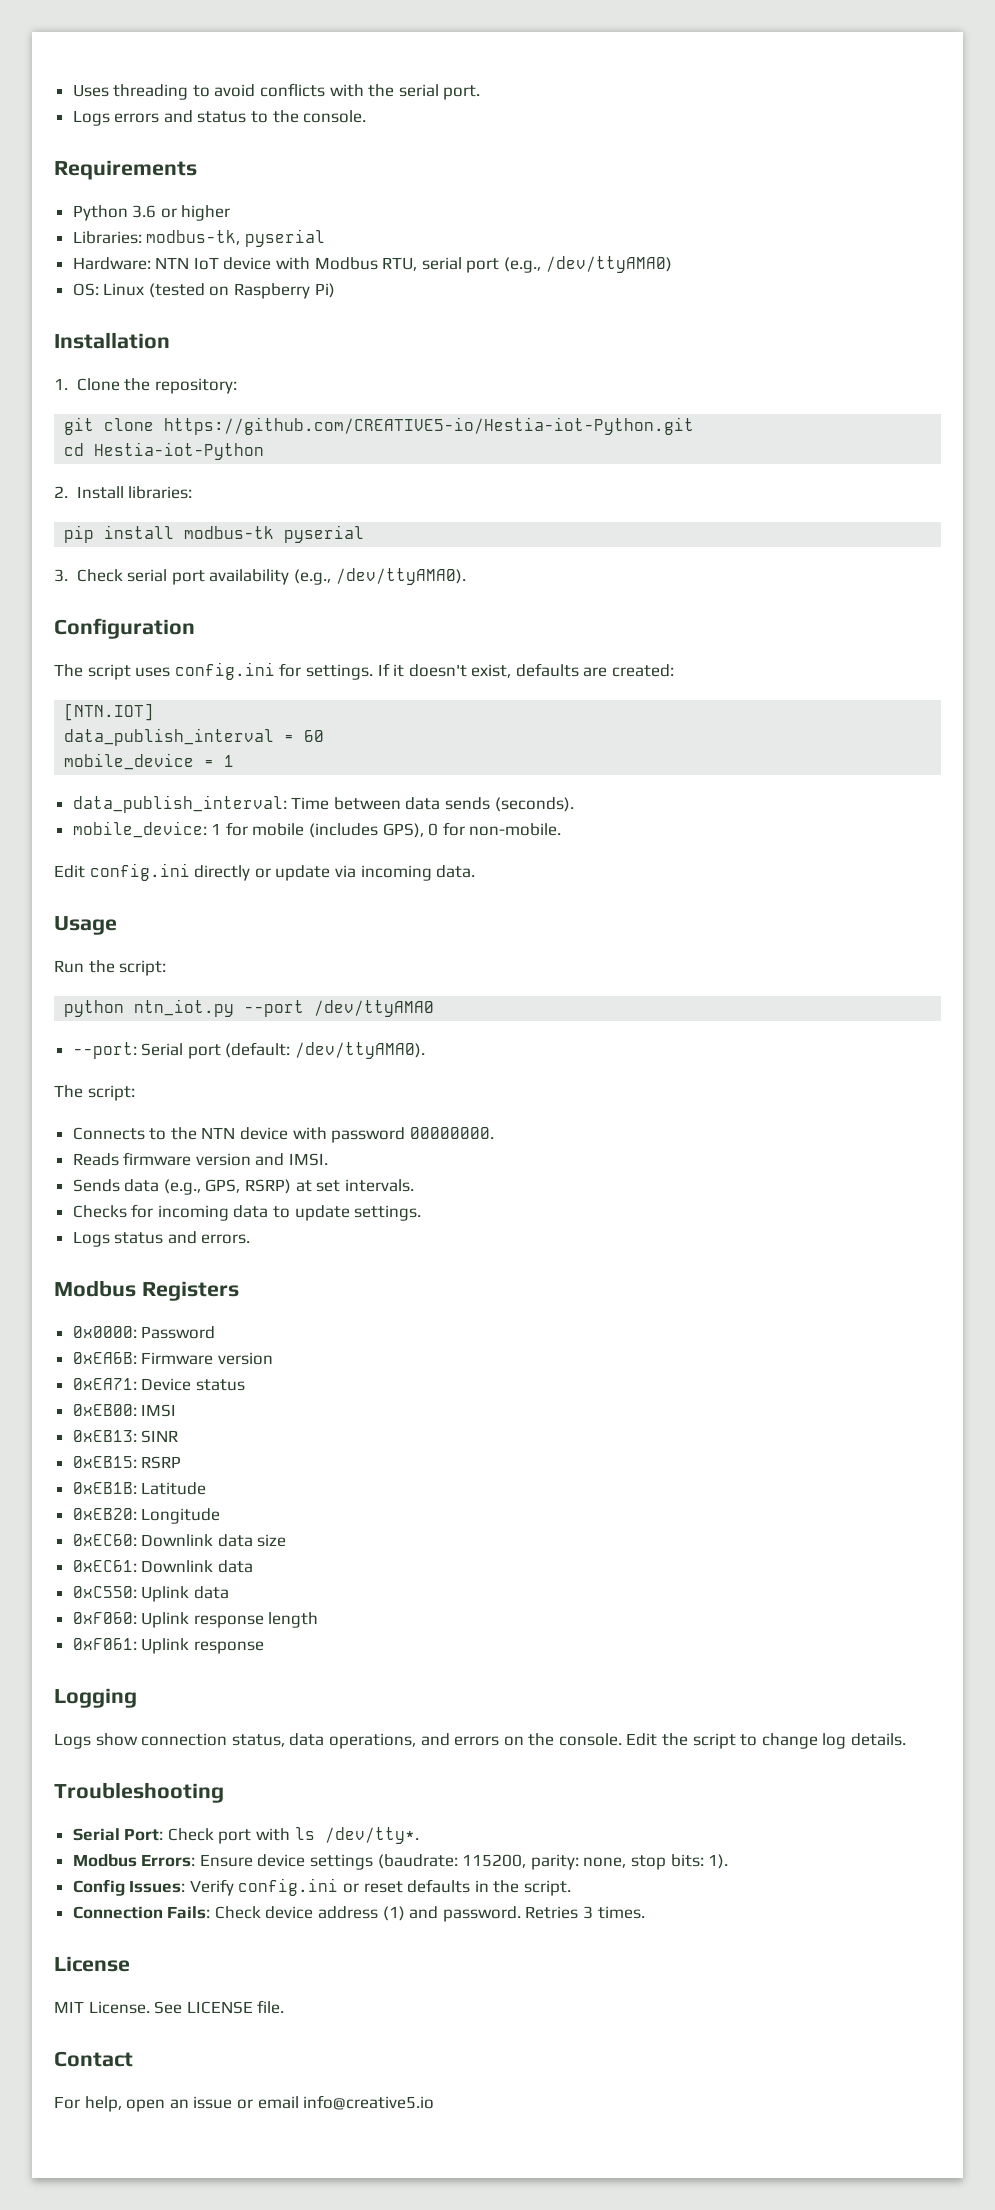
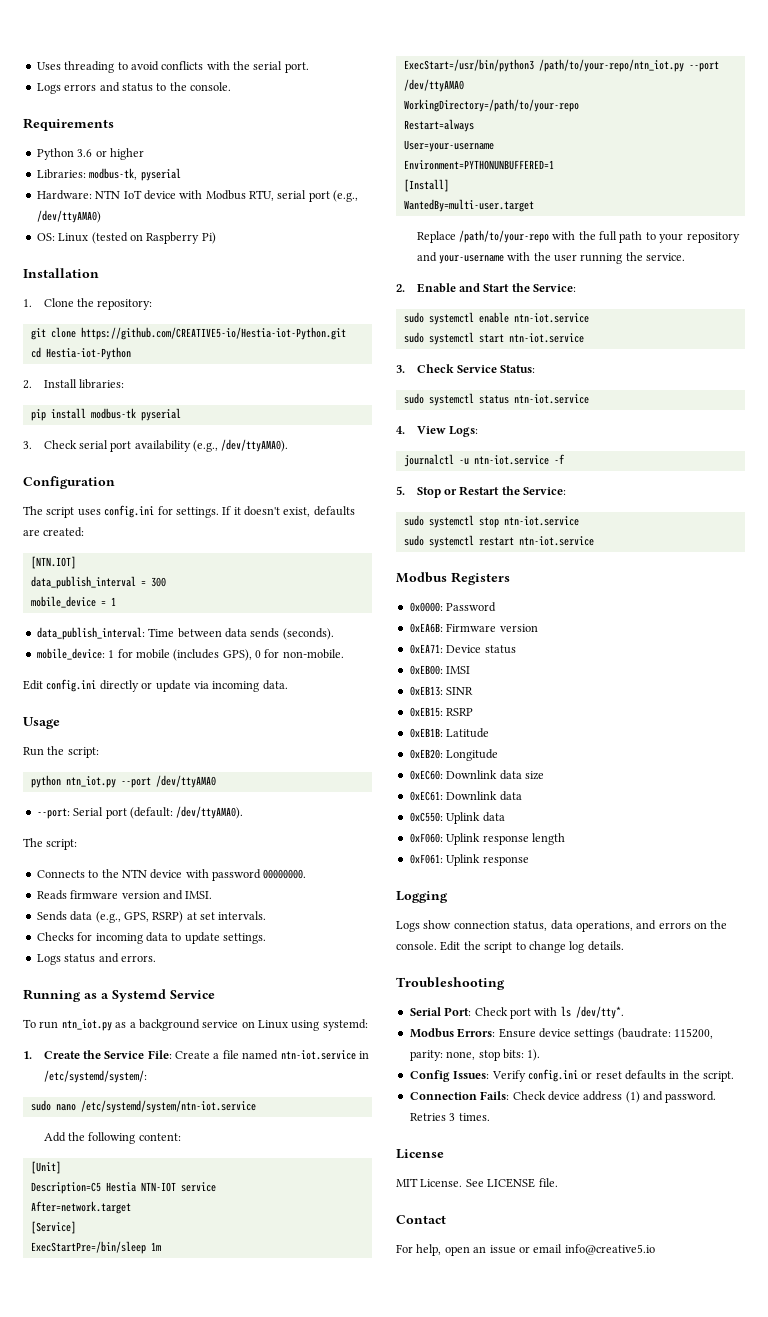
- data_publish_interval = 60
+ data_publish_interval = 300
+ Running as a Systemd Service
+ To run ntn_iot.py as a background service on Linux using systemd:
+ 1. Create the Service File: Create a file named ntn-iot.service in /etc/systemd/system/:
+ sudo nano /etc/systemd/system/ntn-iot.service
+ Add the following content:
+ [Unit]
+ Description=C5 Hestia NTN-IOT service
+ After=network.target
+ [Service]
+ ExecStartPre=/bin/sleep 1m
+ ExecStart=/usr/bin/python3 /path/to/your-repo/ntn_iot.py --port /dev/ttyAMA0
+ WorkingDirectory=/path/to/your-repo
+ Restart=always
+ User=your-username
+ Environment=PYTHONUNBUFFERED=1
+ [Install]
+ WantedBy=multi-user.target
+ Replace /path/to/your-repo with the full path to your repository and your-username with the user running the service.
+ 2. Enable and Start the Service:
+ sudo systemctl enable ntn-iot.service
+ sudo systemctl start ntn-iot.service
+ 3. Check Service Status:
+ sudo systemctl status ntn-iot.service
+ 4. View Logs:
+ journalctl -u ntn-iot.service -f
+ 5. Stop or Restart the Service:
+ sudo systemctl stop ntn-iot.service
+ sudo systemctl restart ntn-iot.service

